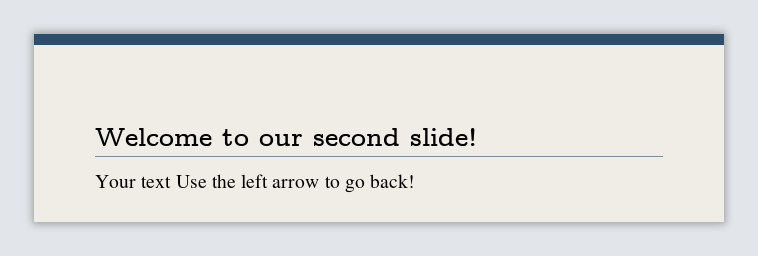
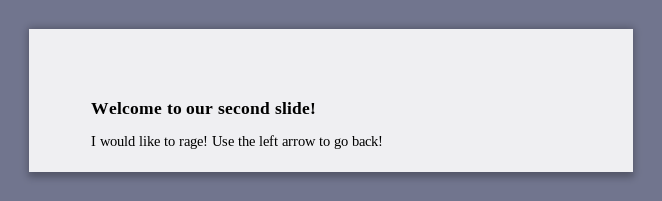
- Your text Use the left arrow to go back!
+ I would like to rage! Use the left arrow to go back!

